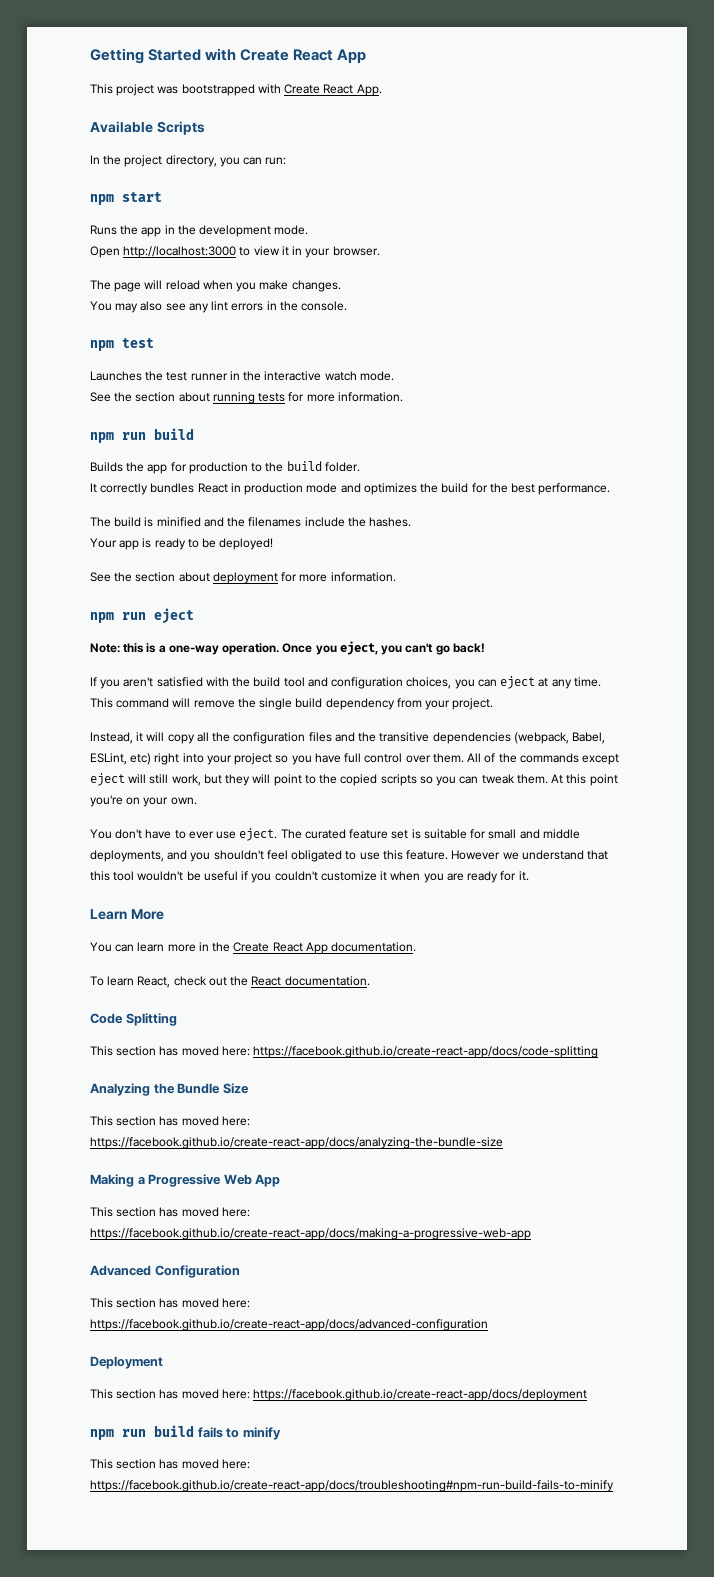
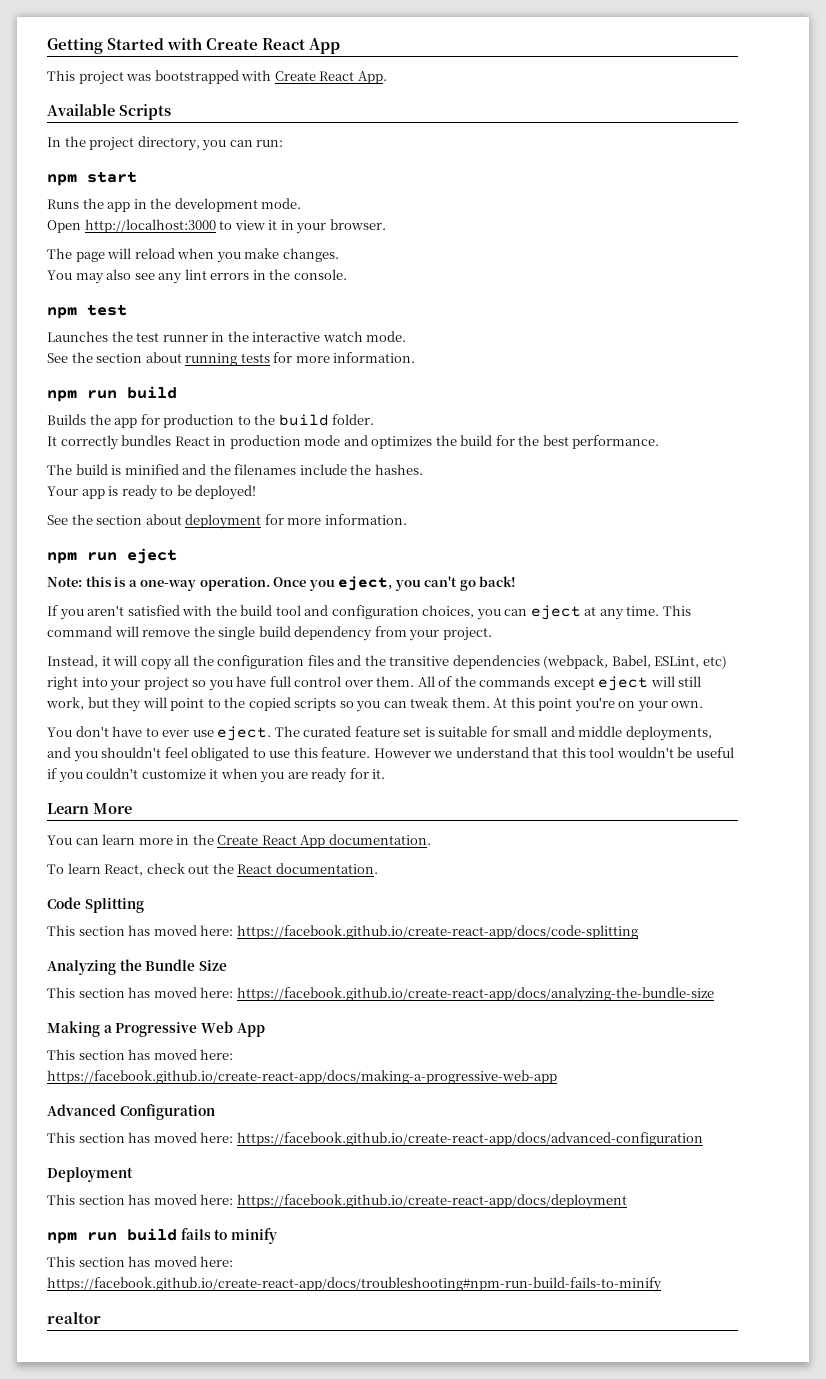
+ realtor

